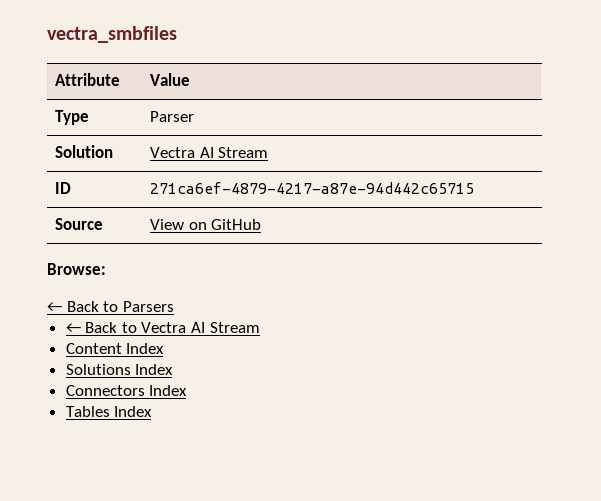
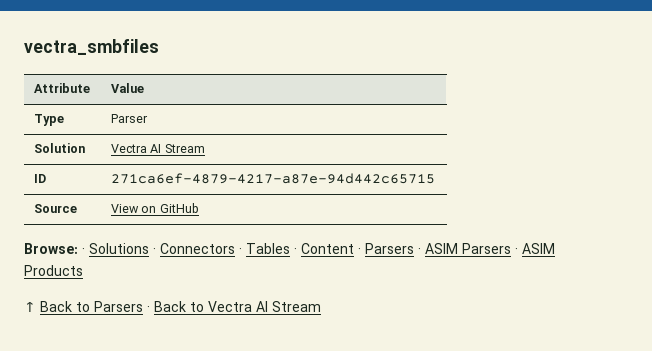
- Browse:
- ← Back to Parsers
- ← Back to Vectra AI Stream
+ Browse: · Solutions · Connectors · Tables · Content · Parsers · ASIM Parsers · ASIM Products
+ ↑ Back to Parsers · Back to Vectra AI Stream
- Content Index
- Solutions Index
- Connectors Index
- Tables Index

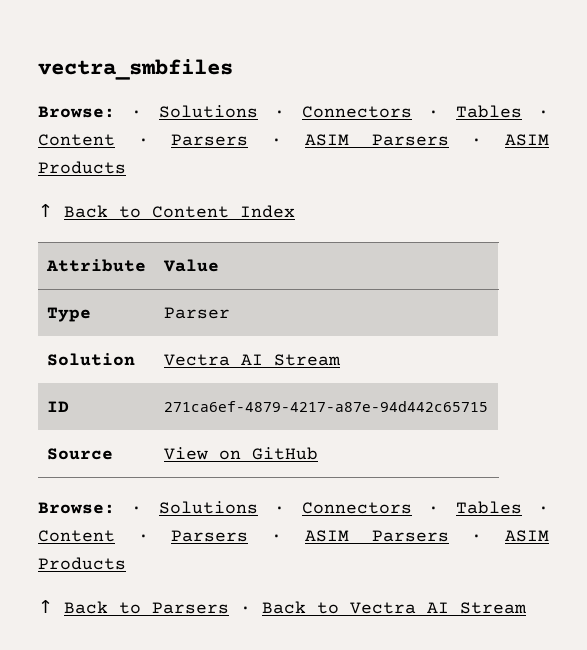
  vectra_smbfiles
+ Browse: · Solutions · Connectors · Tables · Content · Parsers · ASIM Parsers · ASIM Products
+ ↑ Back to Content Index

